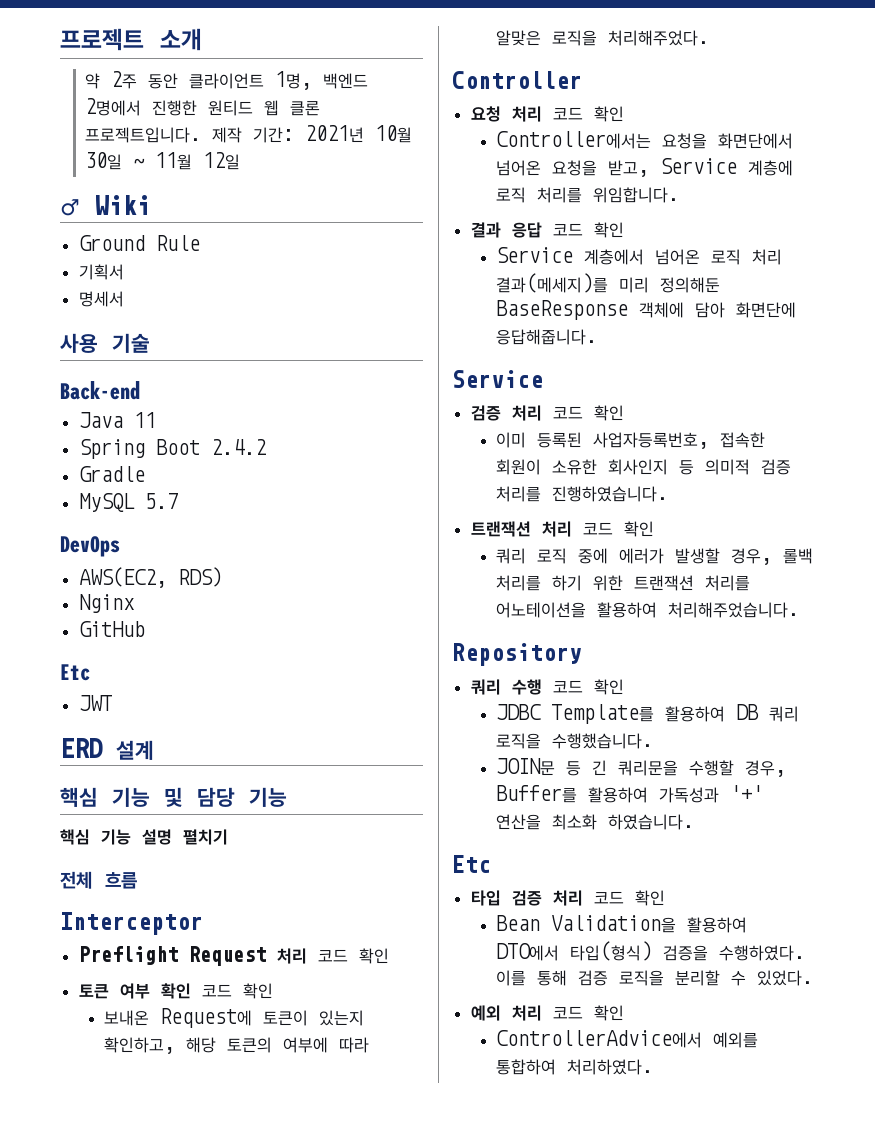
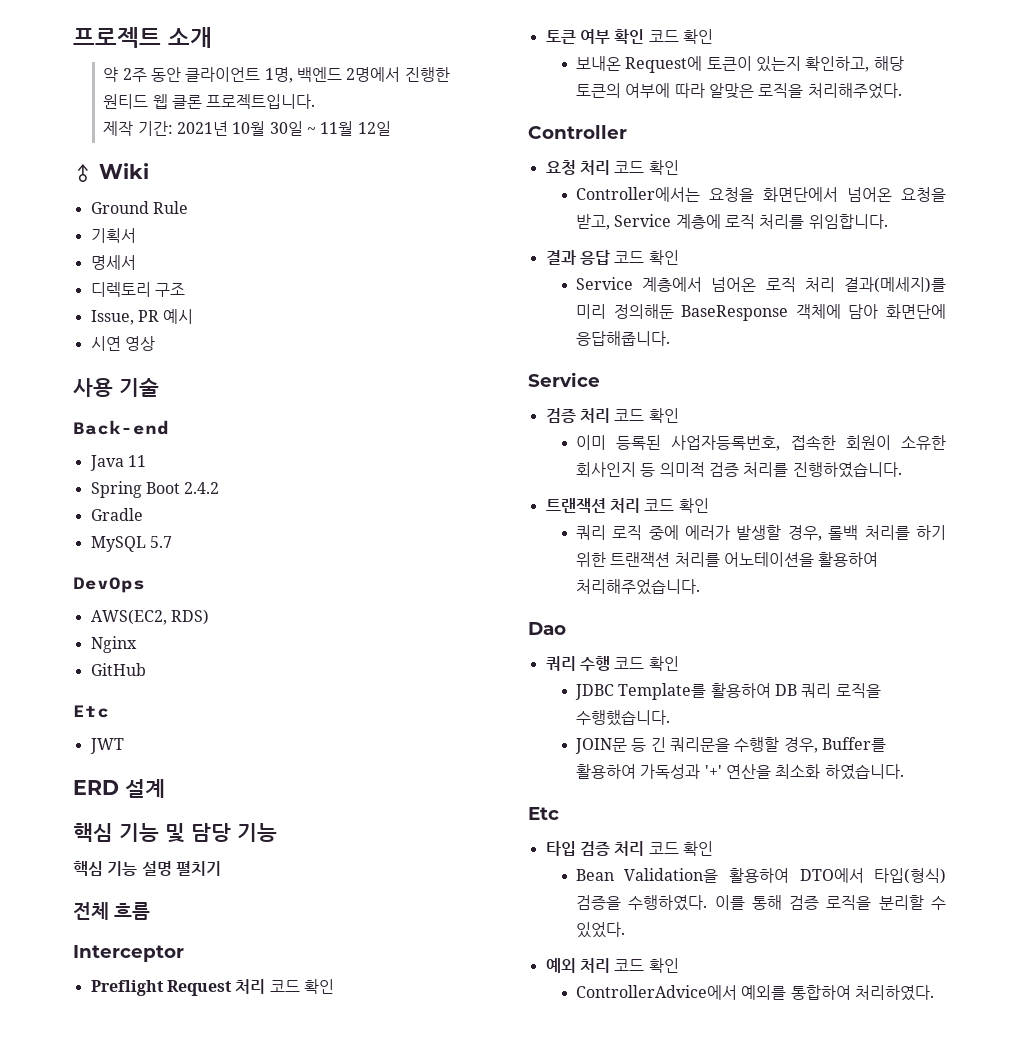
- 약 2주 동안 클라이언트 1명, 백엔드 2명에서 진행한 원티드 웹 클론 프로젝트입니다. 제작 기간: 2021년 10월 30일 ~ 11월 12일
+ 약 2주 동안 클라이언트 1명, 백엔드 2명에서 진행한 원티드 웹 클론 프로젝트입니다.
+ 제작 기간: 2021년 10월 30일 ~ 11월 12일
+ 디렉토리 구조
+ Issue, PR 예시
+ 시연 영상
- Repository
+ Dao

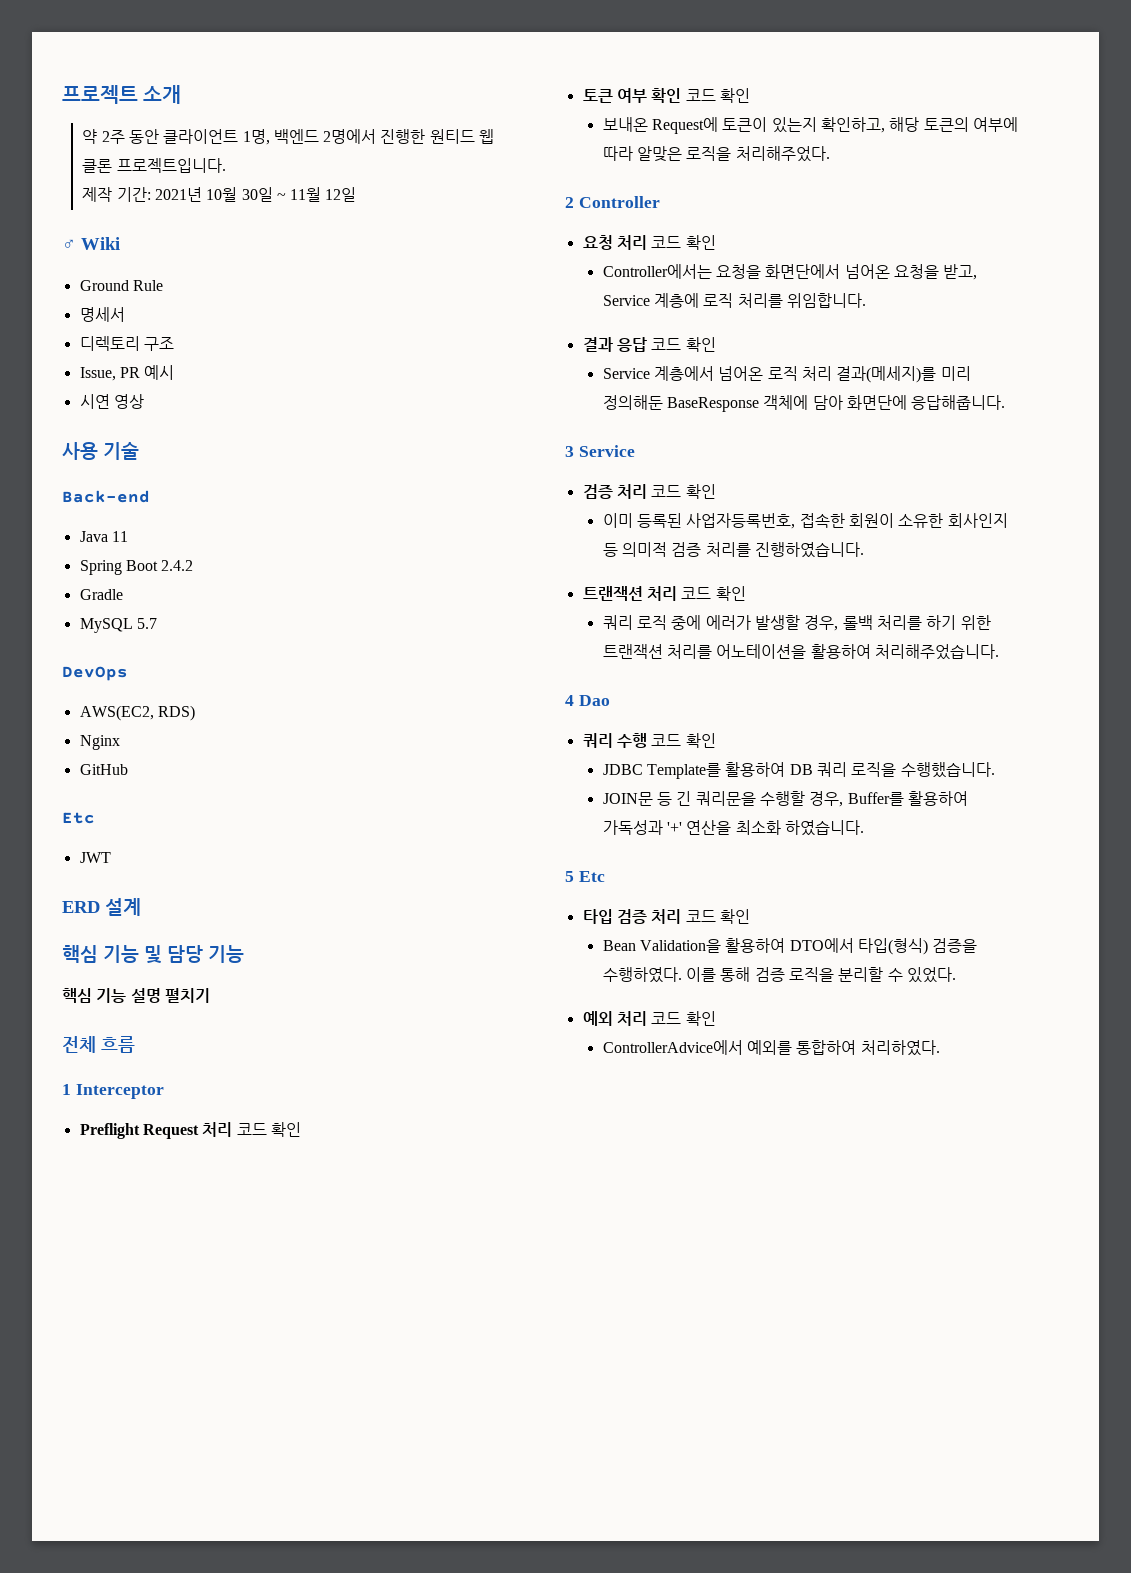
- 기획서
- Interceptor
+ 1 Interceptor
- Controller
+ 2 Controller
  Service 계층에서 넘어온 로직 처리 결과(메세지)를 미리 정의해둔 BaseResponse 객체에 담아 화면단에 응답해줍니다.
- Service
+ 3 Service
- Dao
+ 4 Dao
  JOIN문 등 긴 쿼리문을 수행할 경우, Buffer를 활용하여 가독성과 '+' 연산을 최소화 하였습니다.
- Etc
+ 5 Etc

